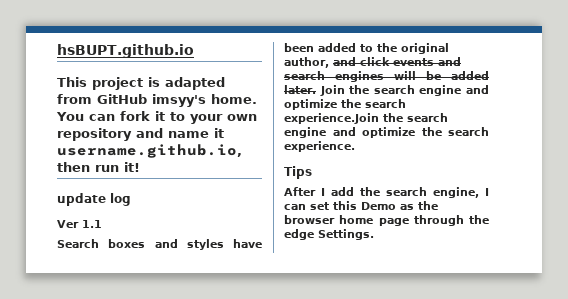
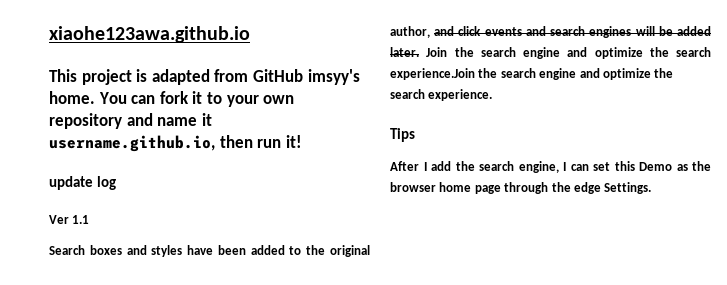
- hsBUPT.github.io
+ xiaohe123awa.github.io

